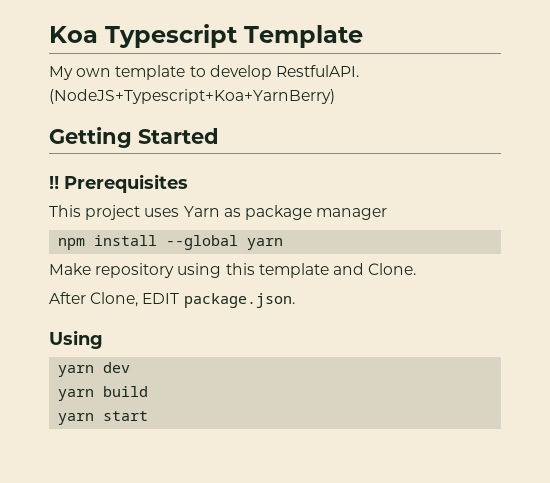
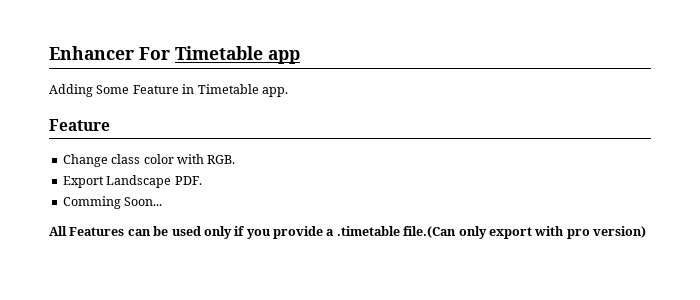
- Koa Typescript Template
- My own template to develop RestfulAPI. (NodeJS+Typescript+Koa+YarnBerry)
- Getting Started
- ‼ Prerequisites
- This project uses Yarn as package manager
- npm install --global yarn
- Make repository using this template and Clone.
- After Clone, EDIT package.json.
- Using
- yarn dev
- yarn build
- yarn start
+ Enhancer For Timetable app
+ Adding Some Feature in Timetable app.
+ Feature
+ Change class color with RGB.
+ Export Landscape PDF.
+ Comming Soon...
+ All Features can be used only if you provide a .timetable file.(Can only export with pro version)

